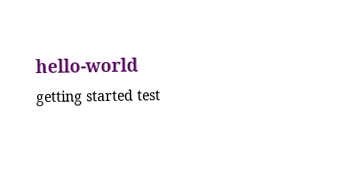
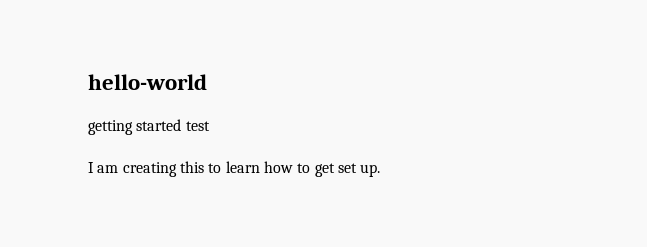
+ I am creating this to learn how to get set up.

